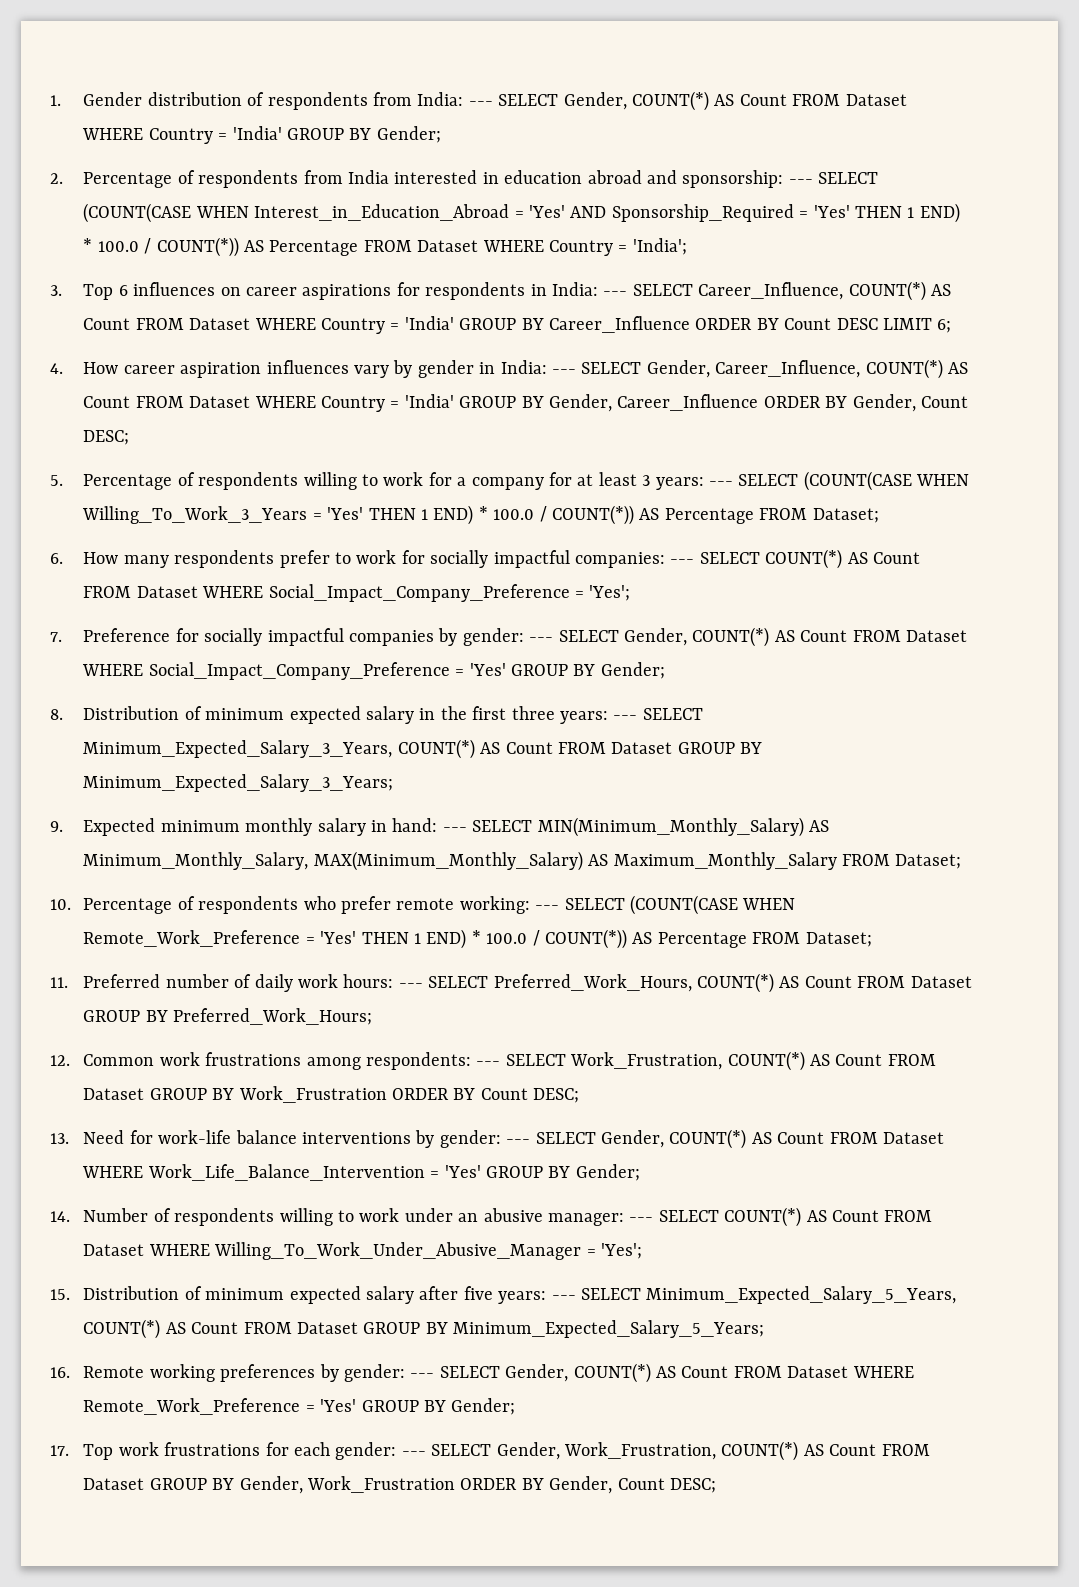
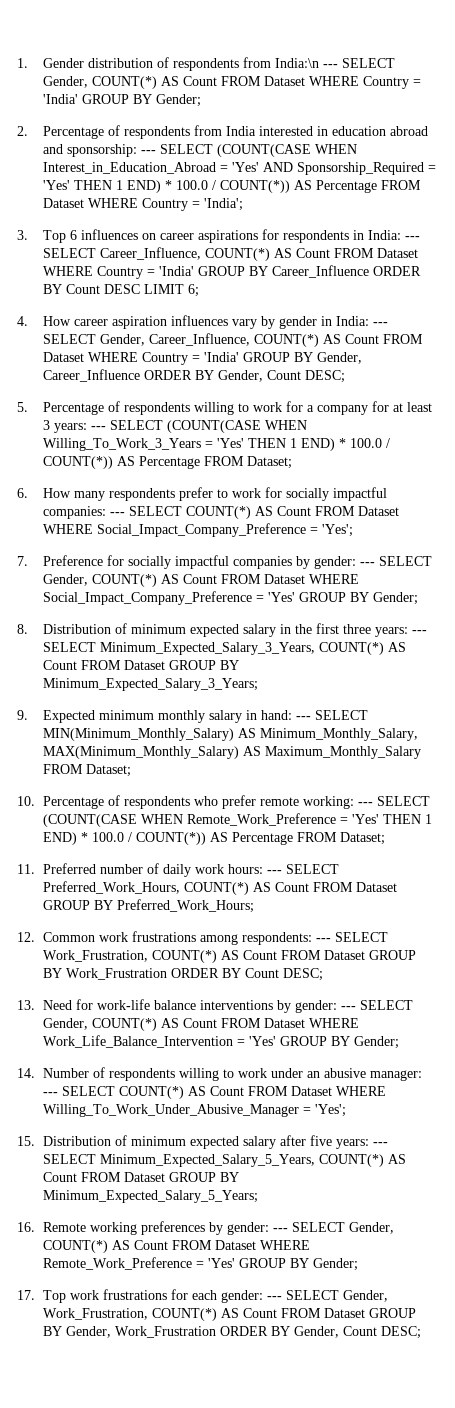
- 1. Gender distribution of respondents from India: --- SELECT Gender, COUNT(*) AS Count FROM Dataset WHERE Country = 'India' GROUP BY Gender;
+ 1. Gender distribution of respondents from India:\n --- SELECT Gender, COUNT(*) AS Count FROM Dataset WHERE Country = 'India' GROUP BY Gender;

